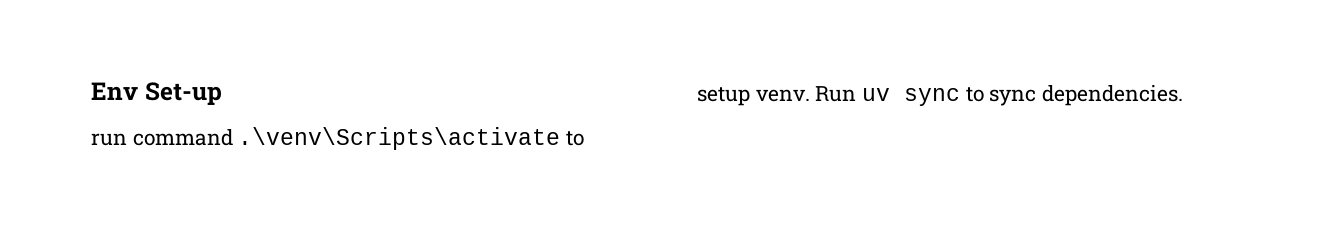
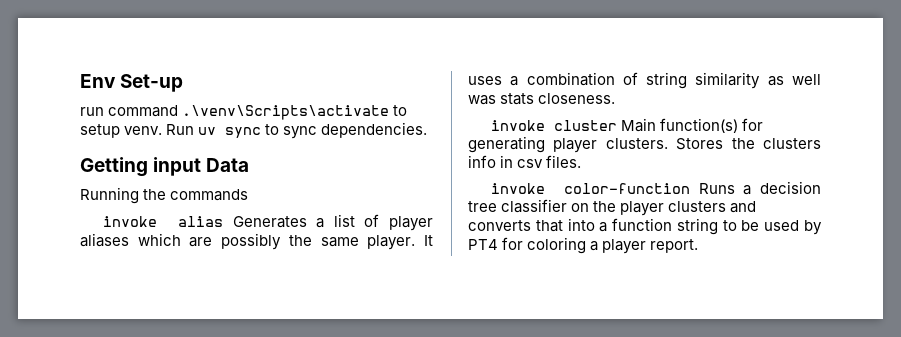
+ Getting input Data
+ Running the commands
+ invoke alias Generates a list of player aliases which are possibly the same player. It uses a combination of string similarity as well was stats closeness.
+ invoke cluster Main function(s) for generating player clusters. Stores the clusters info in csv files.
+ invoke color-function Runs a decision tree classifier on the player clusters and converts that into a function string to be used by PT4 for coloring a player report.

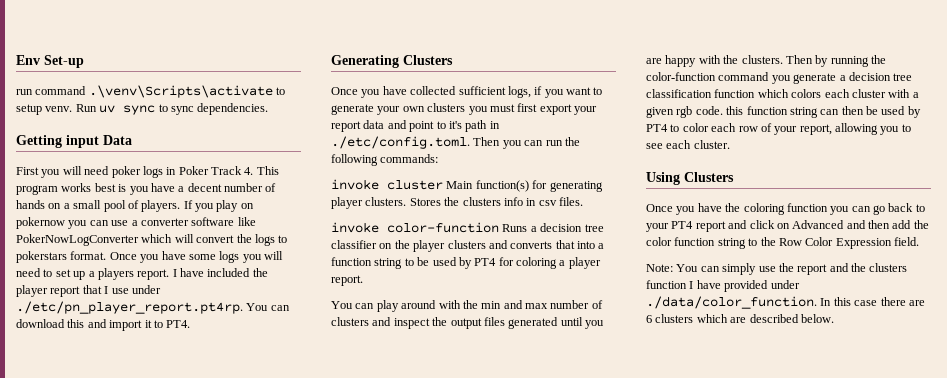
- Running the commands
- invoke alias Generates a list of player aliases which are possibly the same player. It uses a combination of string similarity as well was stats closeness.
+ First you will need poker logs in Poker Track 4. This program works best is you have a decent number of hands on a small pool of players. If you play on pokernow you can use a converter software like PokerNowLogConverter which will convert the logs to pokerstars format. Once you have some logs you will need to set up a players report. I have included the player report that I use under ./etc/pn_player_report.pt4rp. You can download this and import it to PT4.
+ Generating Clusters
+ Once you have collected sufficient logs, if you want to generate your own clusters you must first export your report data and point to it's path in ./etc/config.toml. Then you can run the following commands:
+ You can play around with the min and max number of clusters and inspect the output files generated until you are happy with the clusters. Then by running the color-function command you generate a decision tree classification function which colors each cluster with a given rgb code. this function string can then be used by PT4 to color each row of your report, allowing you to see each cluster.
+ Using Clusters
+ Once you have the coloring function you can go back to your PT4 report and click on Advanced and then add the color function string to the Row Color Expression field.
+ Note: You can simply use the report and the clusters function I have provided under ./data/color_function. In this case there are 6 clusters which are described below.

